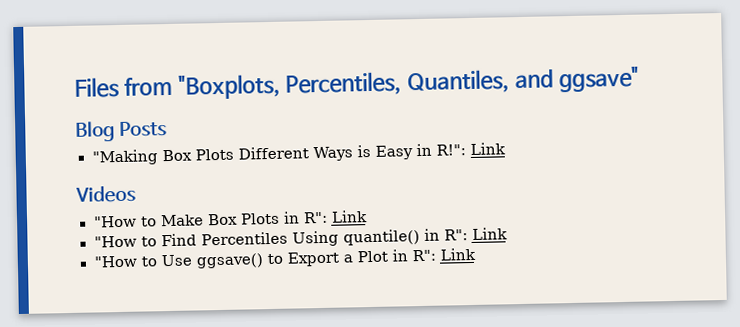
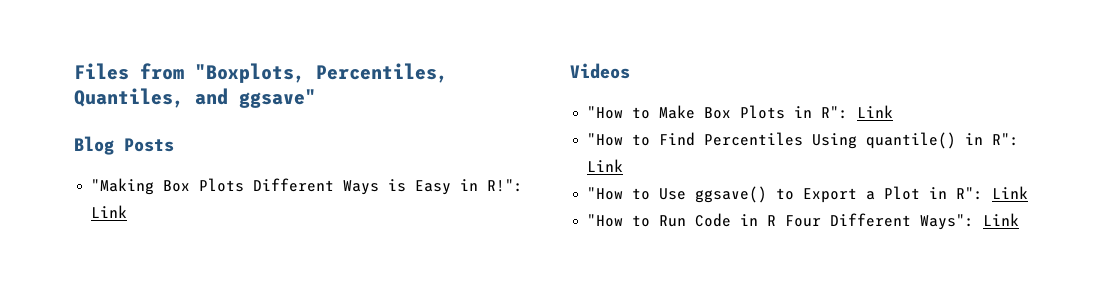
+ "How to Run Code in R Four Different Ways": Link

